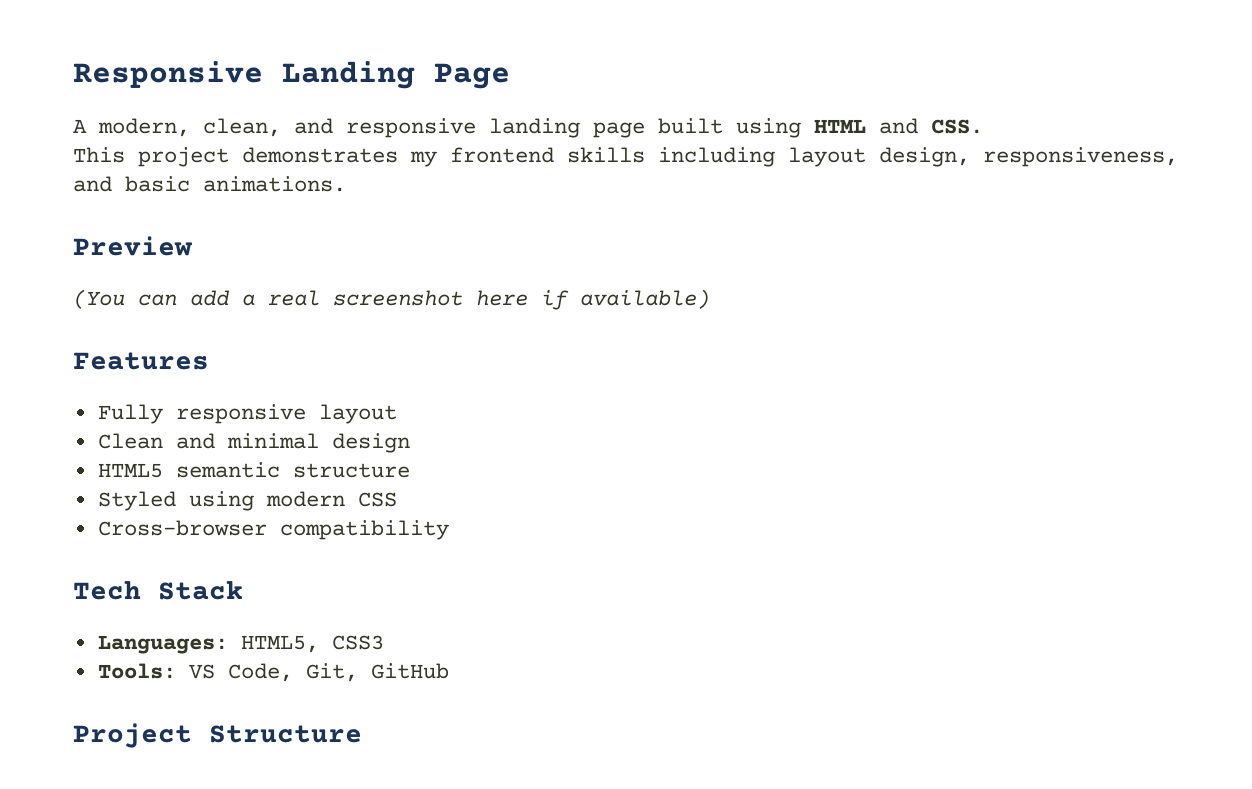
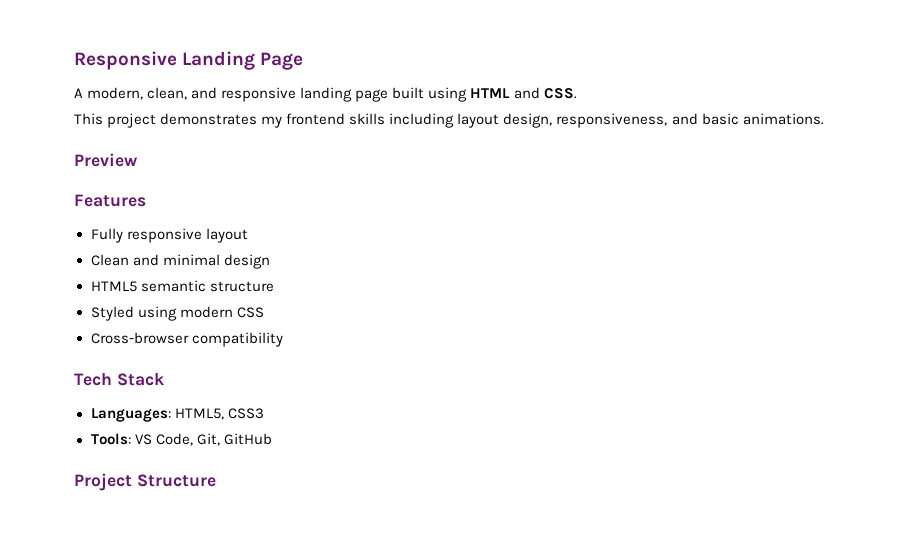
- (You can add a real screenshot here if available)

